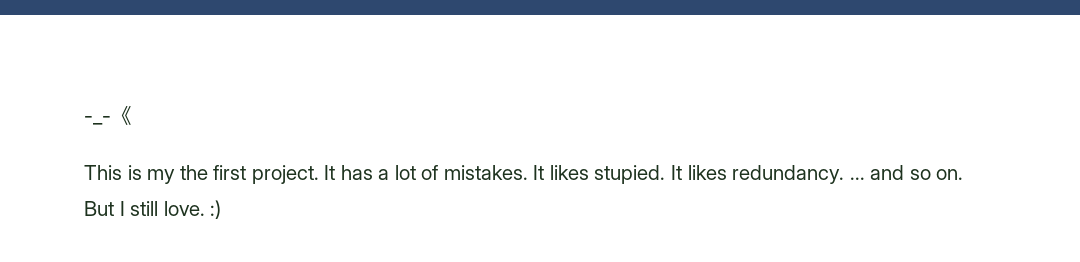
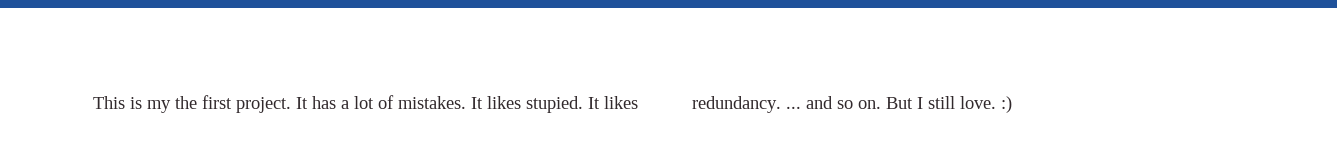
- -_-《

